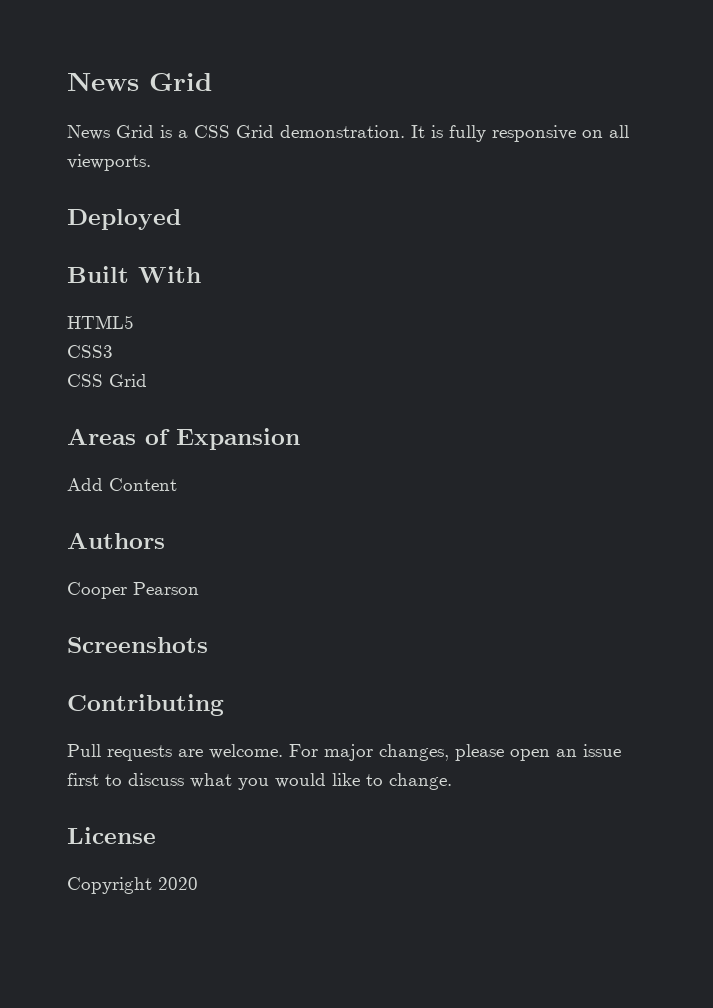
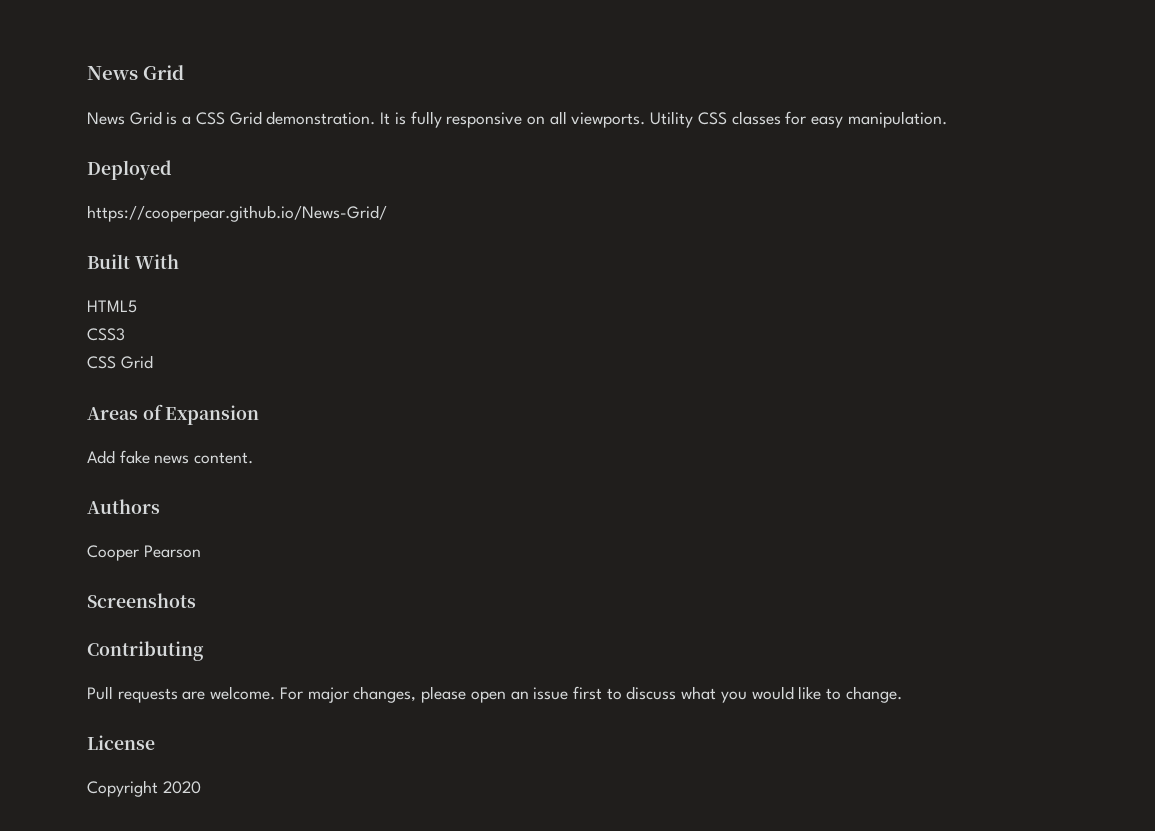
+ Utility CSS classes for easy manipulation.
+ https://cooperpear.github.io/News-Grid/
- Add Content
+ Add fake news content.

